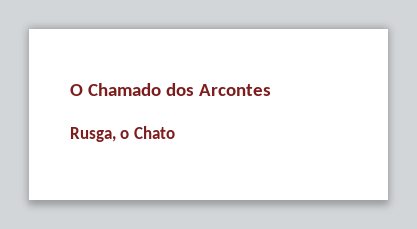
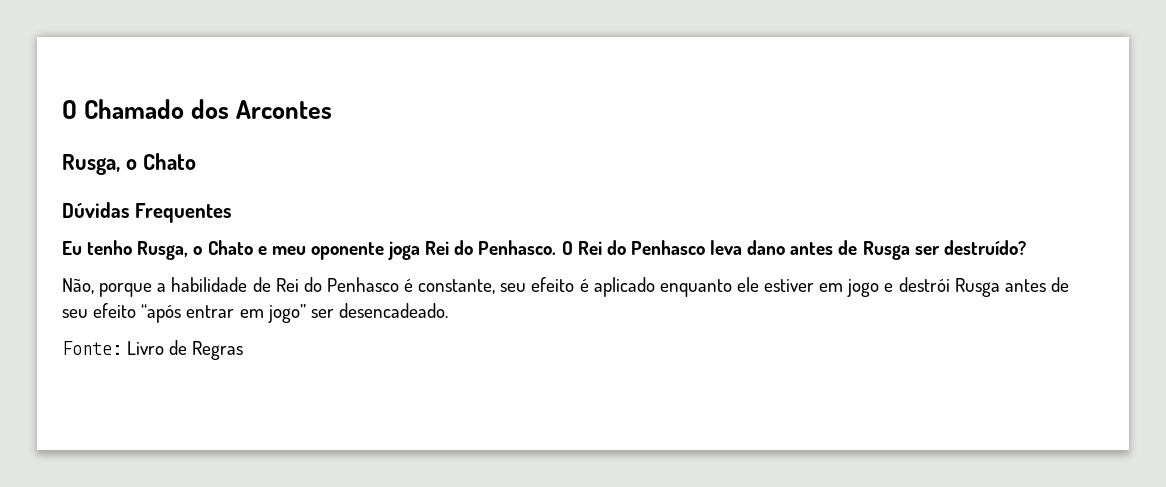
+ Dúvidas Frequentes
+ Eu tenho Rusga, o Chato e meu oponente joga Rei do Penhasco. O Rei do Penhasco leva dano antes de Rusga ser destruído?
+ Não, porque a habilidade de Rei do Penhasco é constante, seu efeito é aplicado enquanto ele estiver em jogo e destrói Rusga antes de seu efeito “após entrar em jogo” ser desencadeado.
+ Fonte: Livro de Regras

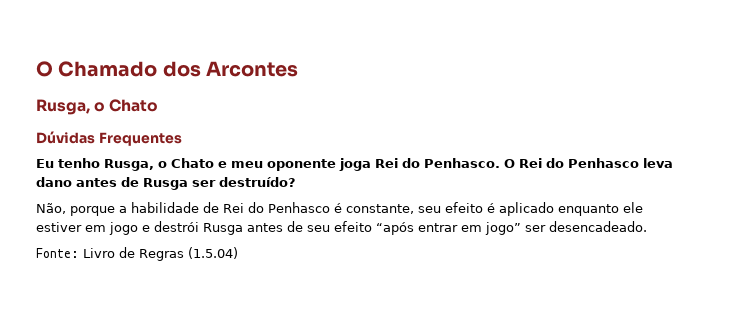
- Fonte: Livro de Regras
+ Fonte: Livro de Regras (1.5.04)

